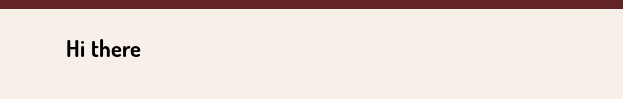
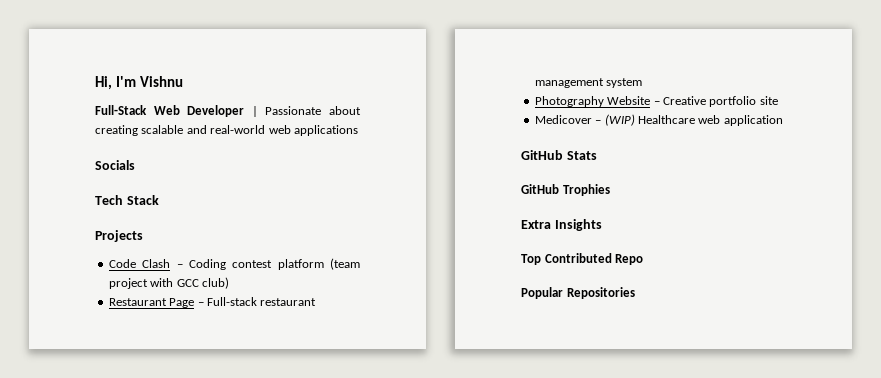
- Hi there
+ Hi, I'm Vishnu
+ Full-Stack Web Developer | Passionate about creating scalable and real-world web applications
+ Socials
+ Tech Stack
+ Projects
+ Code Clash – Coding contest platform (team project with GCC club)
+ Restaurant Page – Full-stack restaurant management system
+ Photography Website – Creative portfolio site
+ Medicover – (WIP) Healthcare web application
+ GitHub Stats
+ GitHub Trophies
+ Extra Insights
+ Top Contributed Repo
+ Popular Repositories

